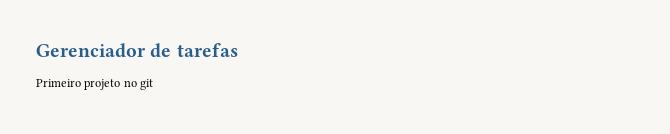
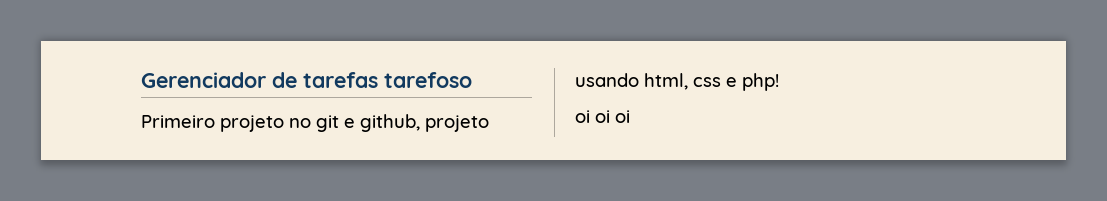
- Gerenciador de tarefas
+ Gerenciador de tarefas tarefoso
- Primeiro projeto no git
+ Primeiro projeto no git e github, projeto usando html, css e php!
+ oi oi oi

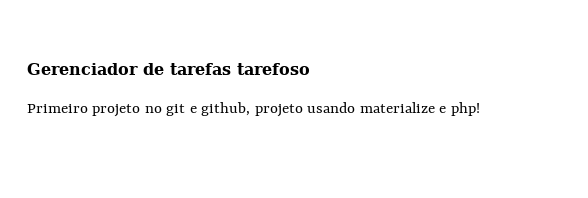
- Primeiro projeto no git e github, projeto usando html, css e php!
+ Primeiro projeto no git e github, projeto usando materialize e php!
- oi oi oi

